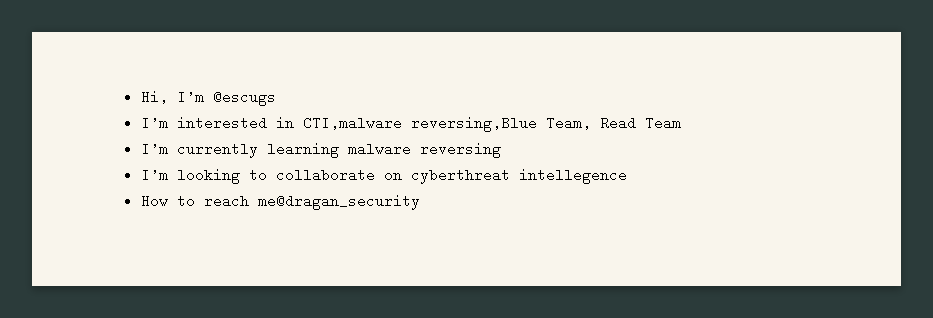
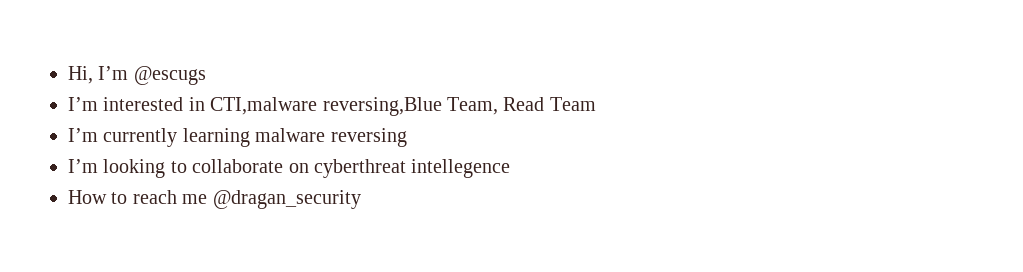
- How to reach me@dragan_security
+ How to reach me @dragan_security

